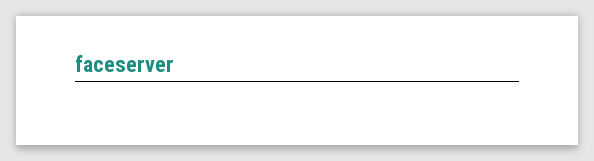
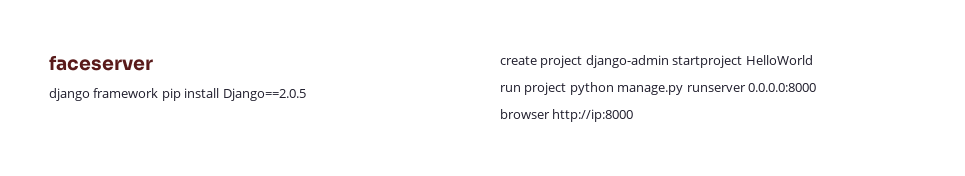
+ django framework pip install Django==2.0.5
+ create project django-admin startproject HelloWorld
+ run project python manage.py runserver 0.0.0.0:8000
+ browser http://ip:8000

